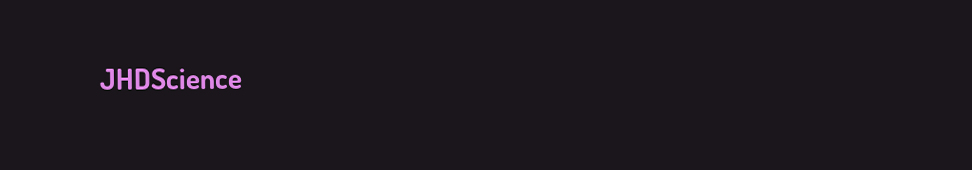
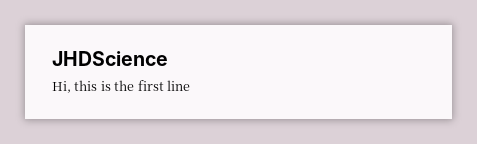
+ Hi, this is the first line

